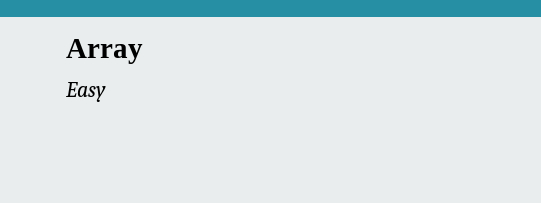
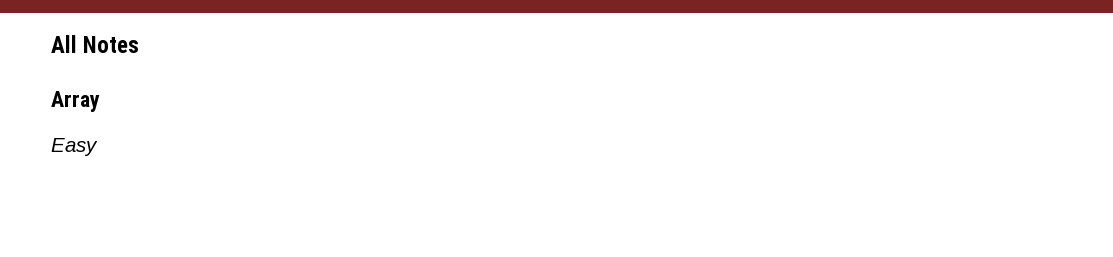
+ All Notes

